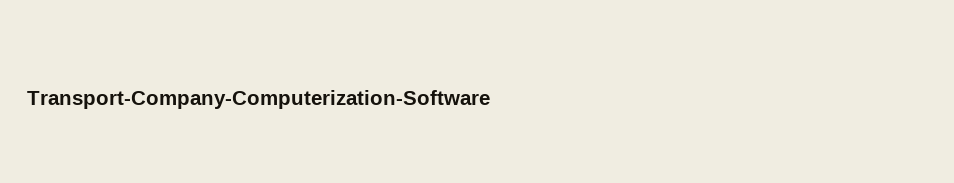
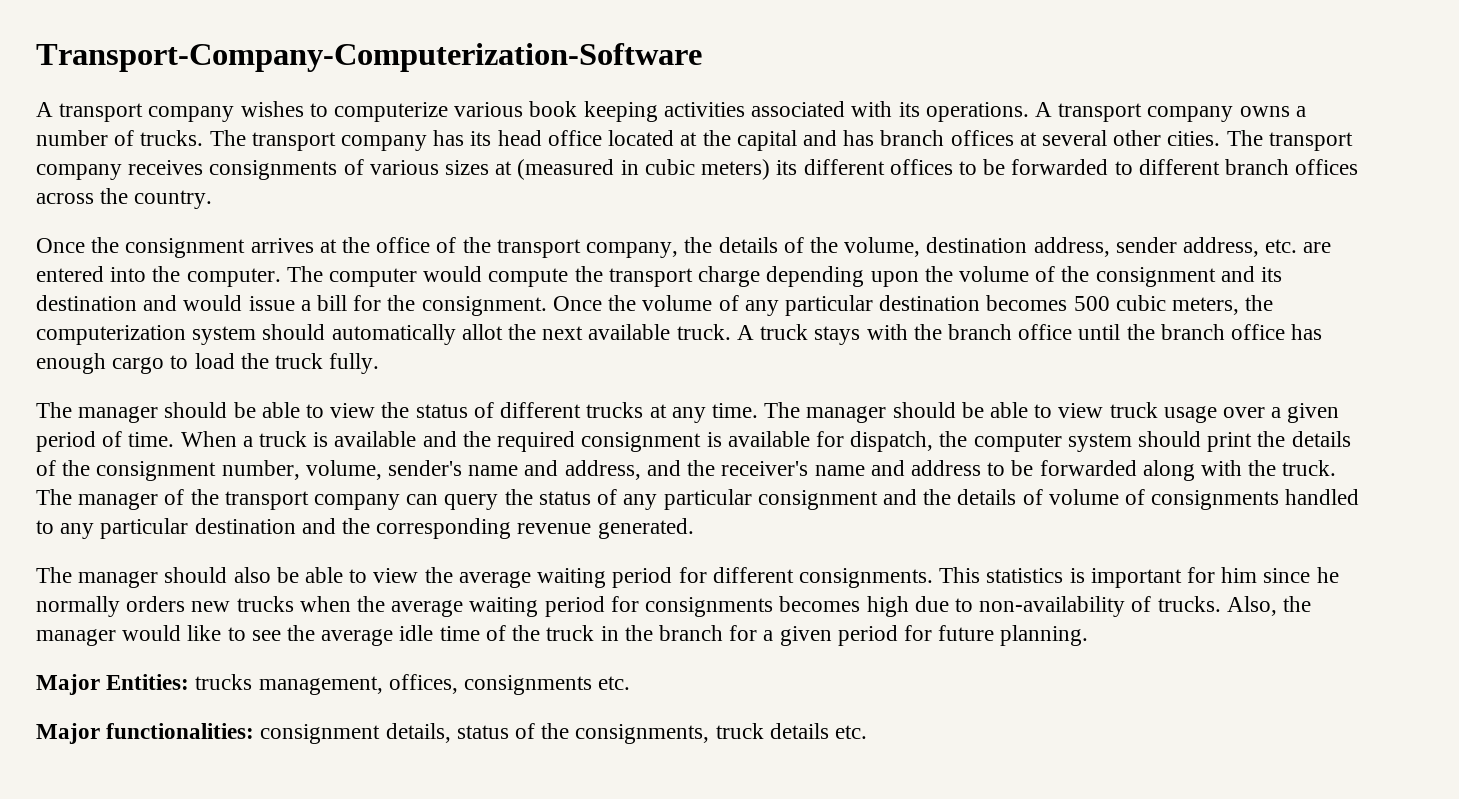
+ A transport company wishes to computerize various book keeping activities associated with its operations. A transport company owns a number of trucks. The transport company has its head office located at the capital and has branch offices at several other cities. The transport company receives consignments of various sizes at (measured in cubic meters) its different offices to be forwarded to different branch offices across the country.
+ Once the consignment arrives at the office of the transport company, the details of the volume, destination address, sender address, etc. are entered into the computer. The computer would compute the transport charge depending upon the volume of the consignment and its destination and would issue a bill for the consignment. Once the volume of any particular destination becomes 500 cubic meters, the computerization system should automatically allot the next available truck. A truck stays with the branch office until the branch office has enough cargo to load the truck fully.
+ The manager should be able to view the status of different trucks at any time. The manager should be able to view truck usage over a given period of time. When a truck is available and the required consignment is available for dispatch, the computer system should print the details of the consignment number, volume, sender's name and address, and the receiver's name and address to be forwarded along with the truck. The manager of the transport company can query the status of any particular consignment and the details of volume of consignments handled to any particular destination and the corresponding revenue generated.
+ The manager should also be able to view the average waiting period for different consignments. This statistics is important for him since he normally orders new trucks when the average waiting period for consignments becomes high due to non-availability of trucks. Also, the manager would like to see the average idle time of the truck in the branch for a given period for future planning.
+ Major Entities: trucks management, offices, consignments etc.
+ Major functionalities: consignment details, status of the consignments, truck details etc.

